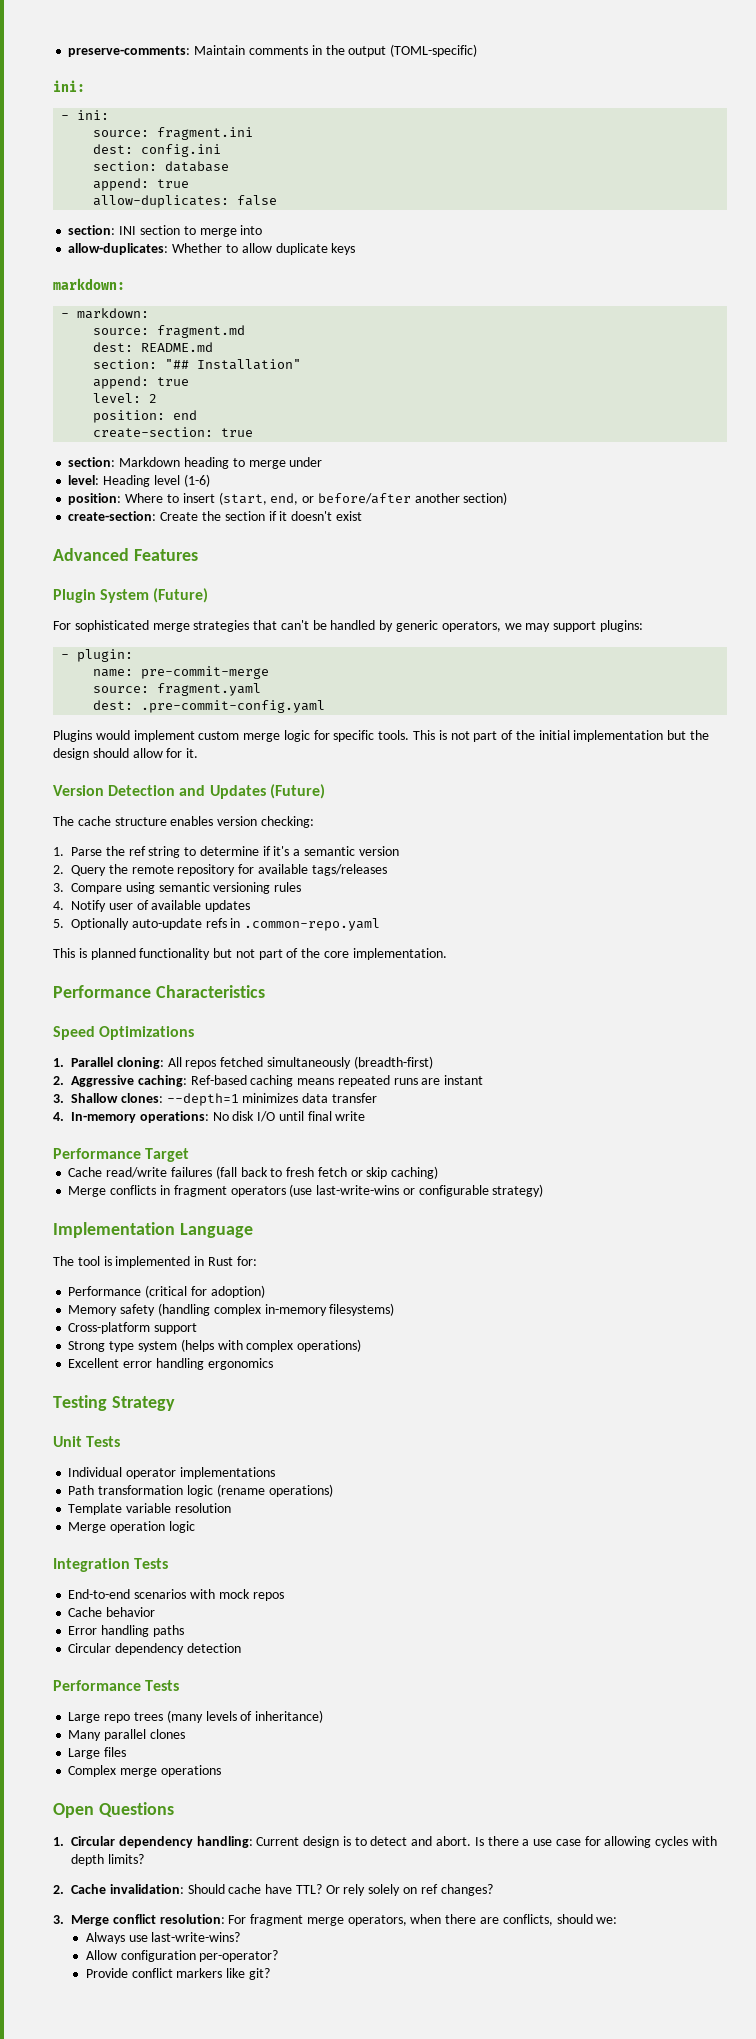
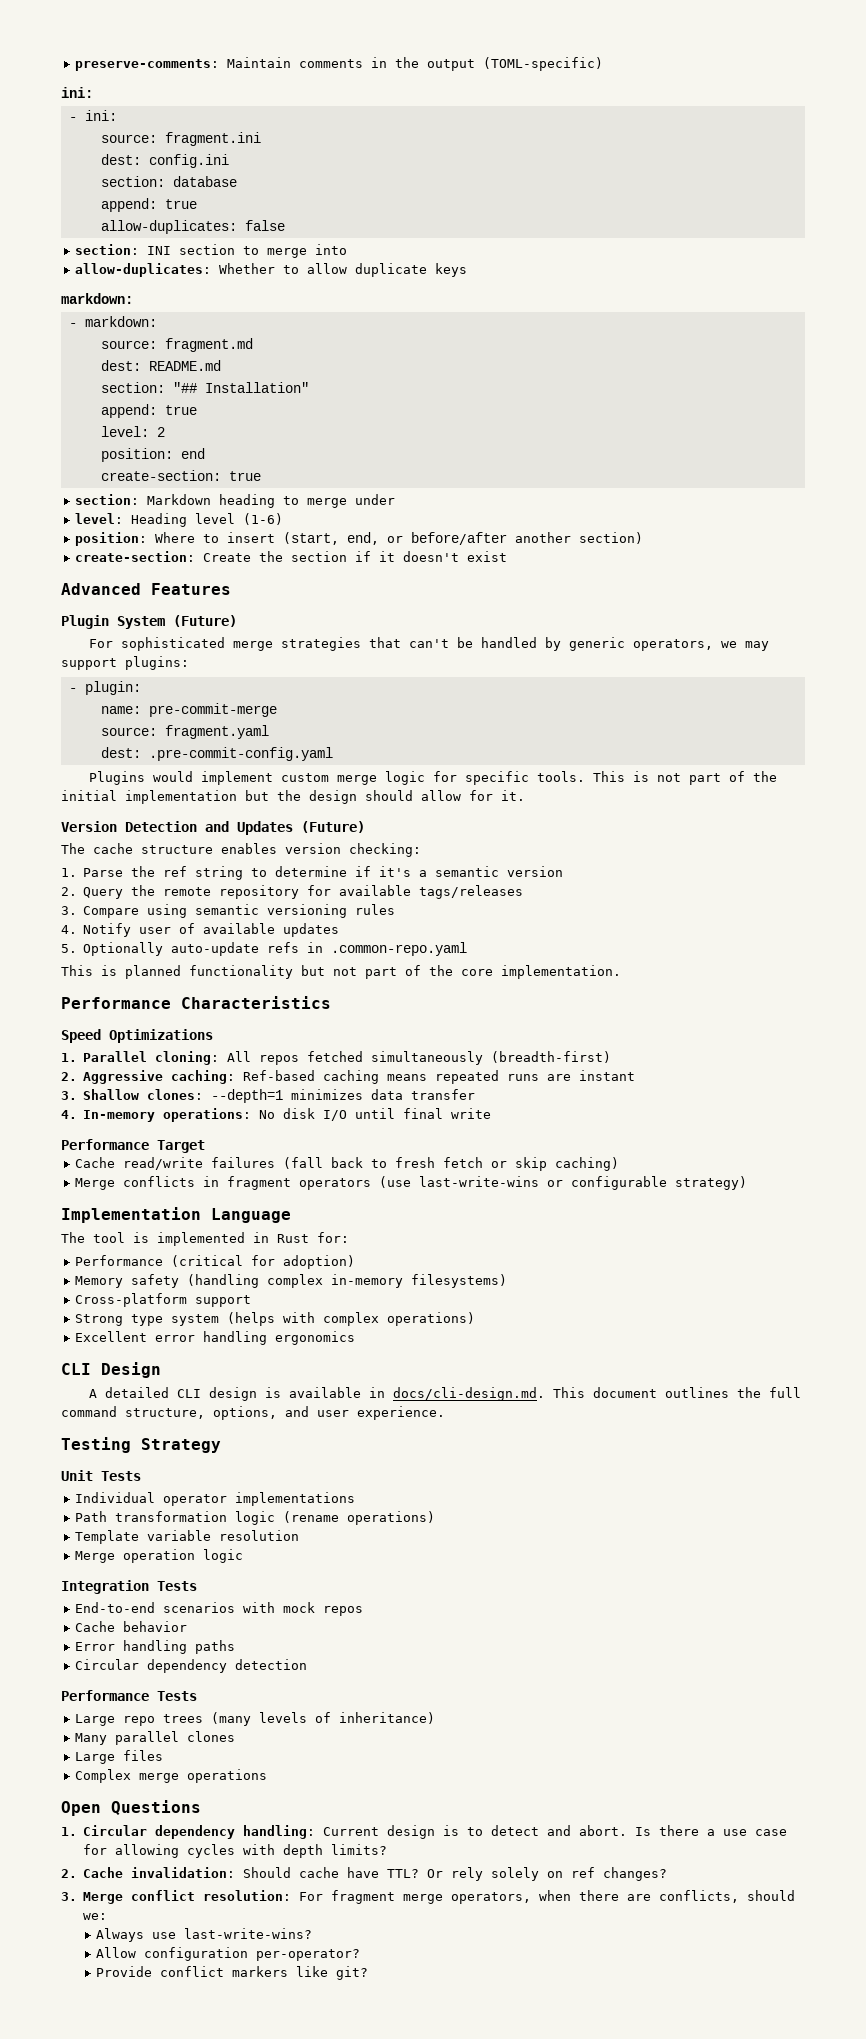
+ CLI Design
+ A detailed CLI design is available in docs/cli-design.md. This document outlines the full command structure, options, and user experience.

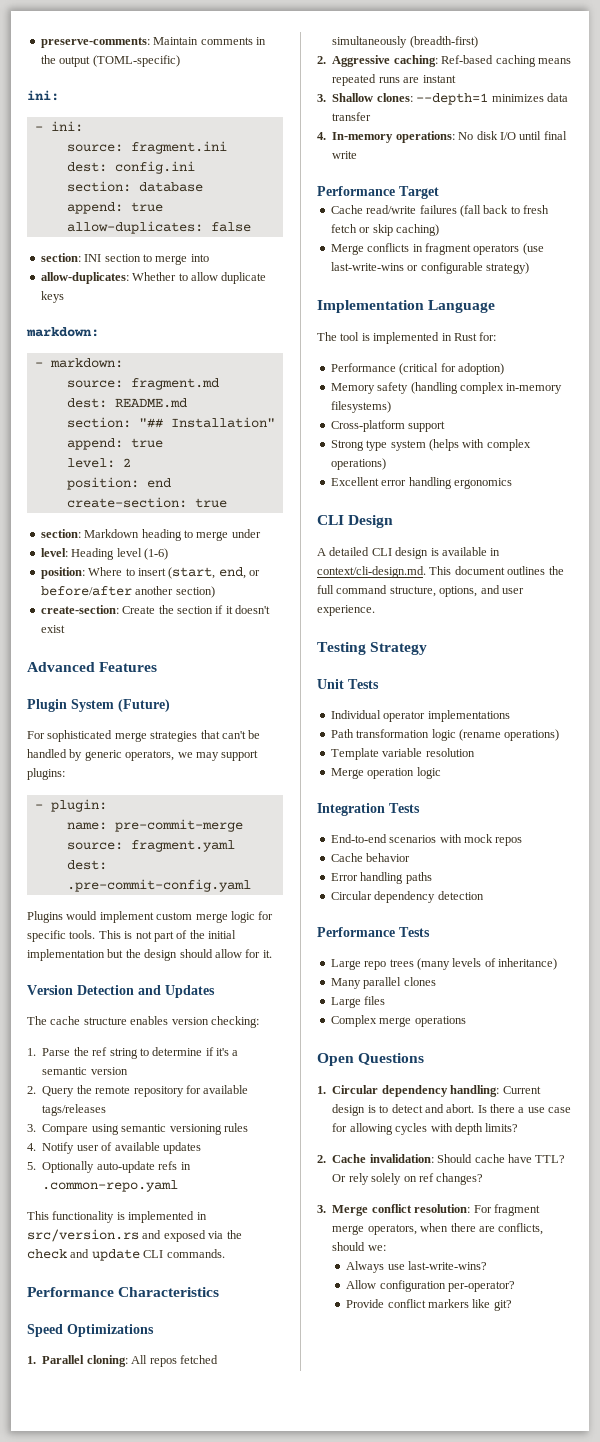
- Version Detection and Updates (Future)
+ Version Detection and Updates
- This is planned functionality but not part of the core implementation.
+ This functionality is implemented in src/version.rs and exposed via the check and update CLI commands.
- A detailed CLI design is available in docs/cli-design.md. This document outlines the full command structure, options, and user experience.
+ A detailed CLI design is available in context/cli-design.md. This document outlines the full command structure, options, and user experience.

